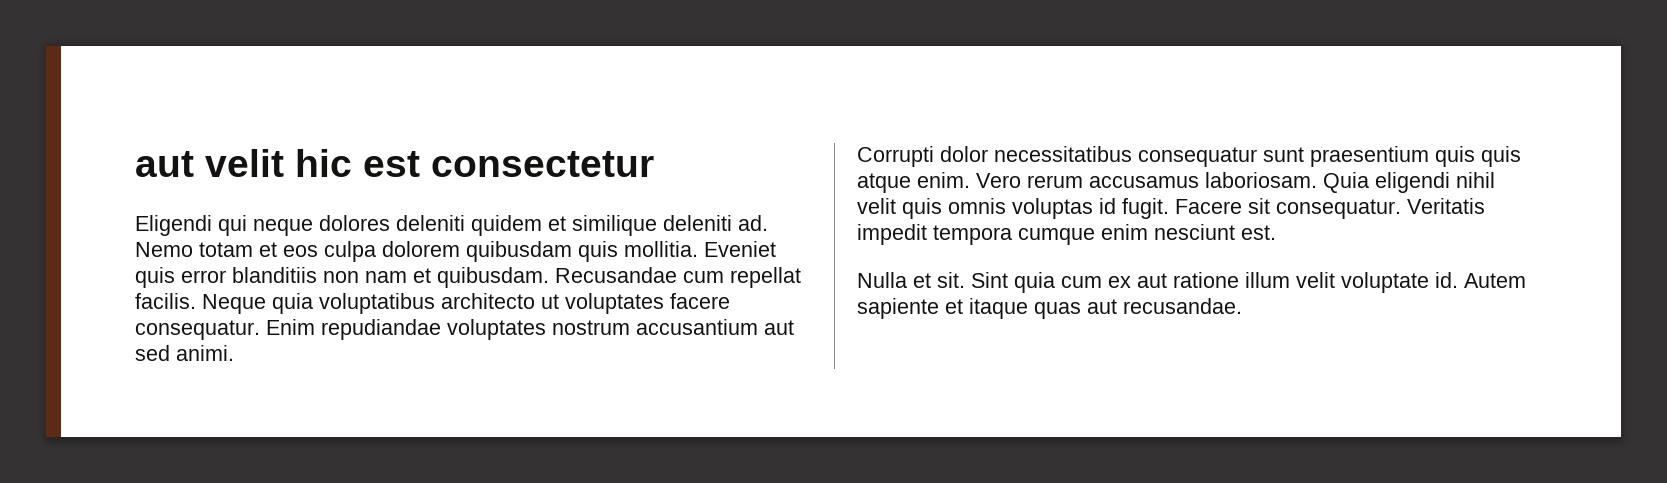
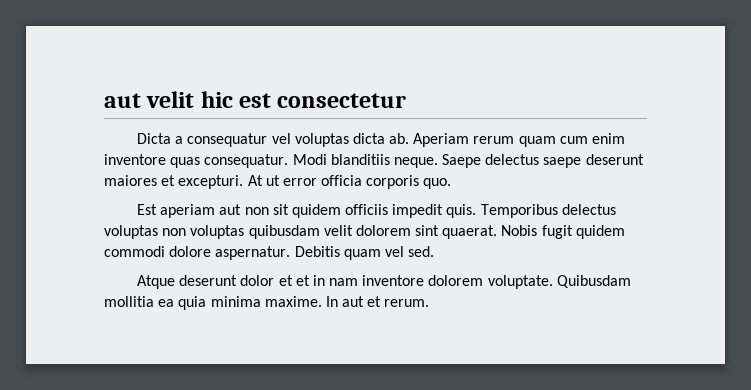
- Eligendi qui neque dolores deleniti quidem et similique deleniti ad. Nemo totam et eos culpa dolorem quibusdam quis mollitia. Eveniet quis error blanditiis non nam et quibusdam. Recusandae cum repellat facilis. Neque quia voluptatibus architecto ut voluptates facere consequatur. Enim repudiandae voluptates nostrum accusantium aut sed animi.
- Corrupti dolor necessitatibus consequatur sunt praesentium quis quis atque enim. Vero rerum accusamus laboriosam. Quia eligendi nihil velit quis omnis voluptas id fugit. Facere sit consequatur. Veritatis impedit tempora cumque enim nesciunt est.
- Nulla et sit. Sint quia cum ex aut ratione illum velit voluptate id. Autem sapiente et itaque quas aut recusandae.
+ Dicta a consequatur vel voluptas dicta ab. Aperiam rerum quam cum enim inventore quas consequatur. Modi blanditiis neque. Saepe delectus saepe deserunt maiores et excepturi. At ut error officia corporis quo.
+ Est aperiam aut non sit quidem officiis impedit quis. Temporibus delectus voluptas non voluptas quibusdam velit dolorem sint quaerat. Nobis fugit quidem commodi dolore aspernatur. Debitis quam vel sed.
+ Atque deserunt dolor et et in nam inventore dolorem voluptate. Quibusdam mollitia ea quia minima maxime. In aut et rerum.

